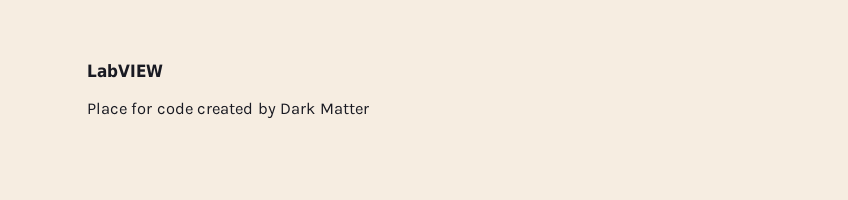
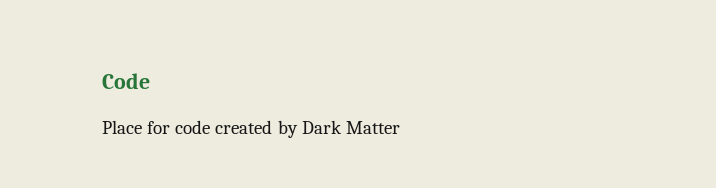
- LabVIEW
+ Code

